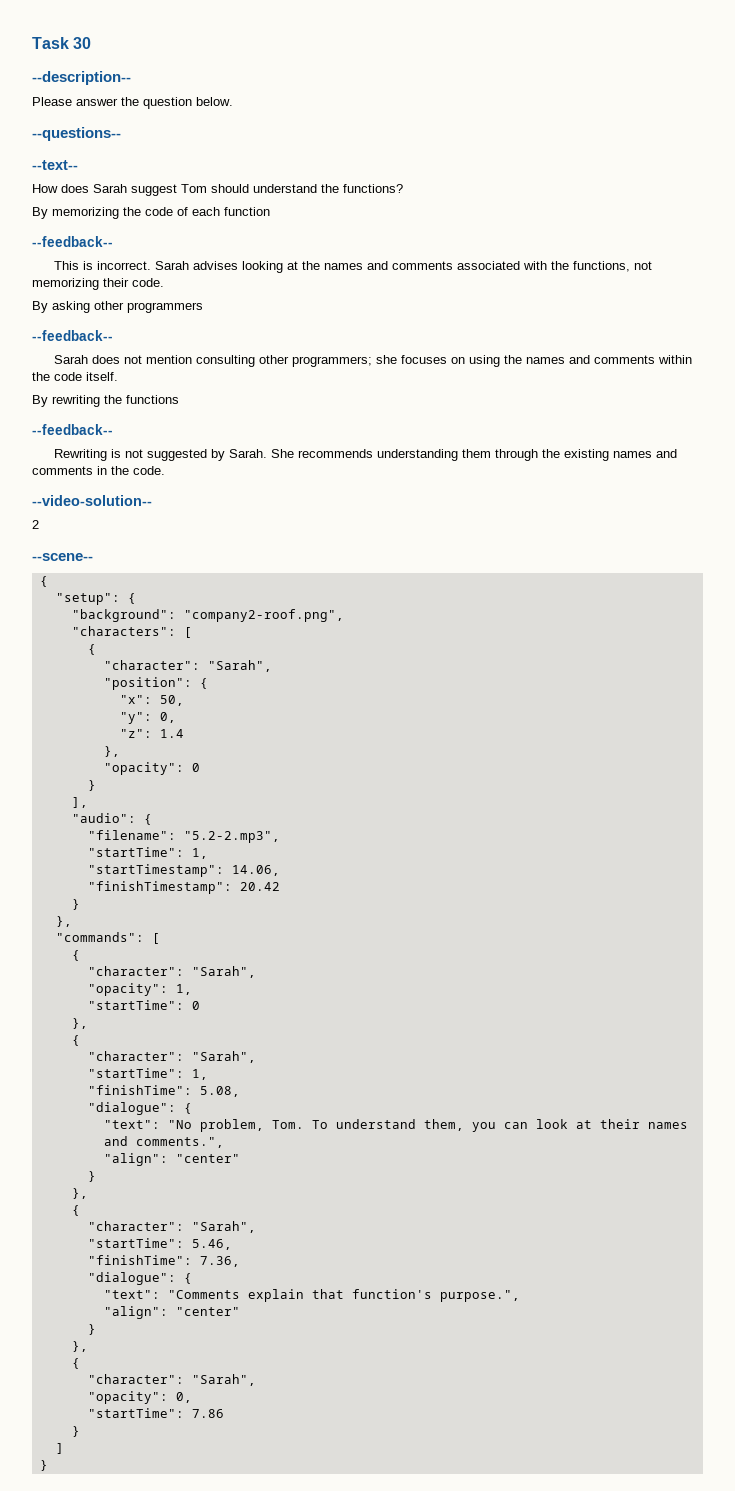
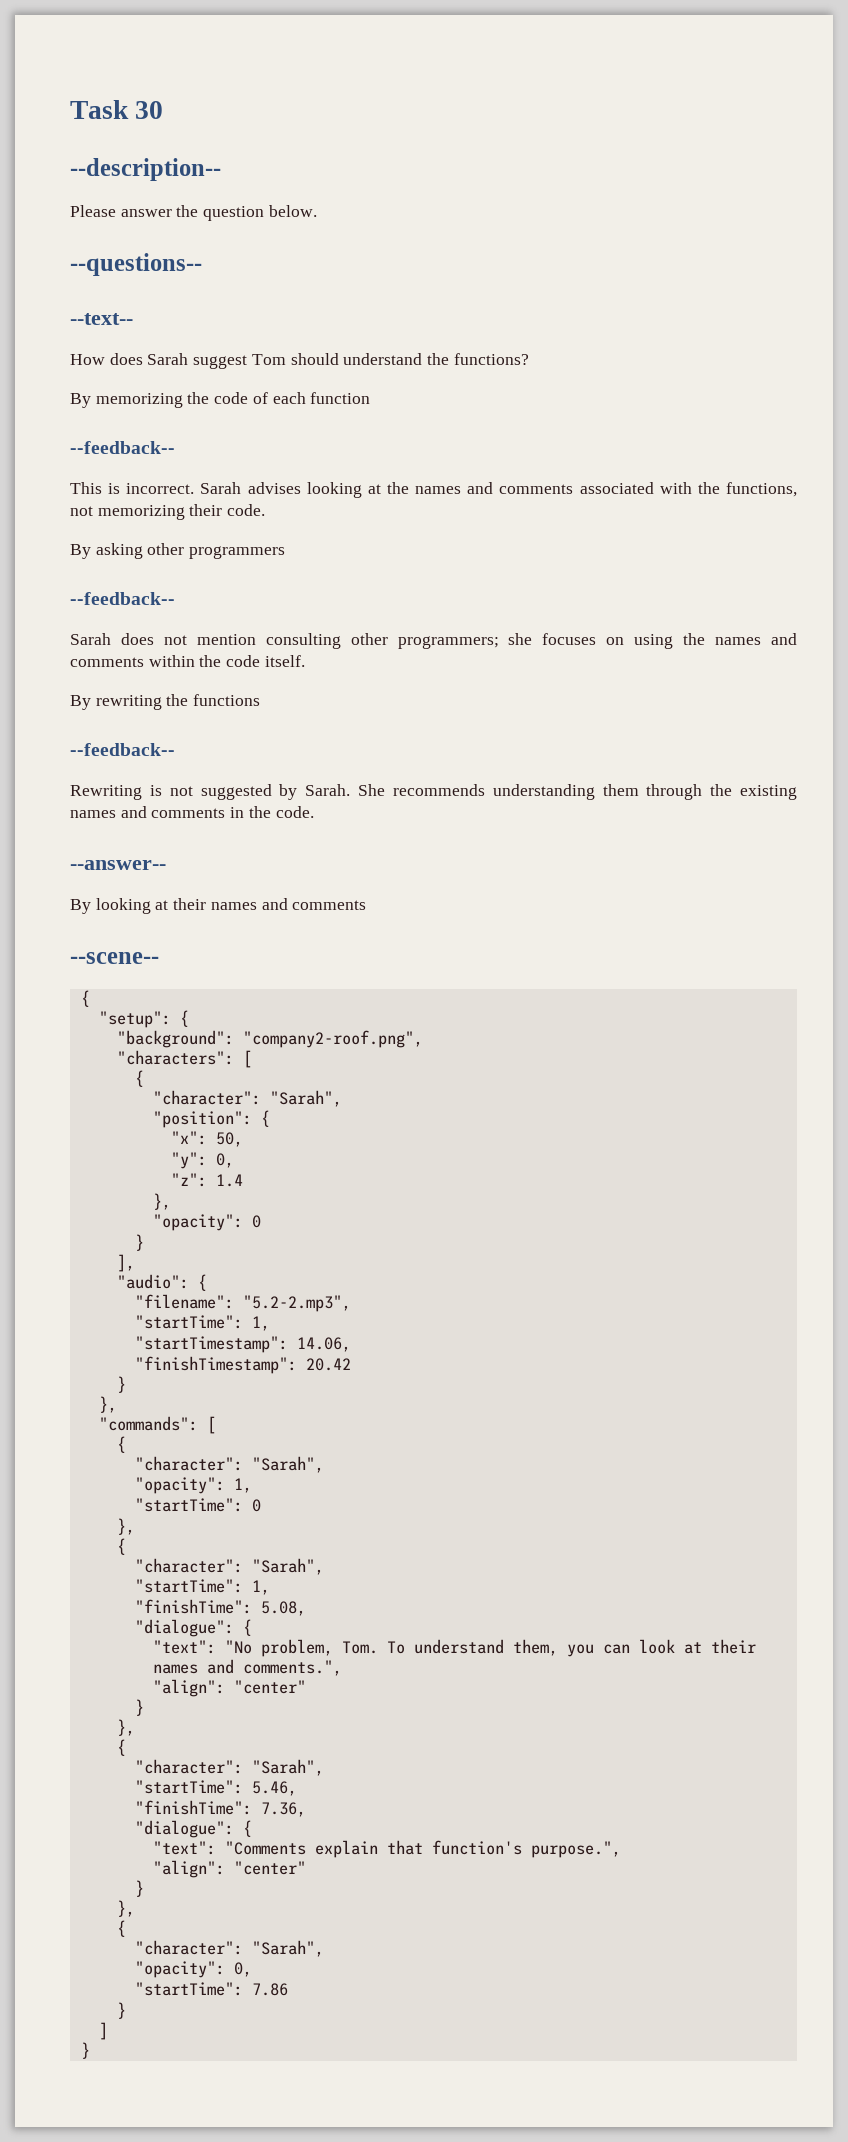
- --video-solution--
- 2
+ --answer--
+ By looking at their names and comments

